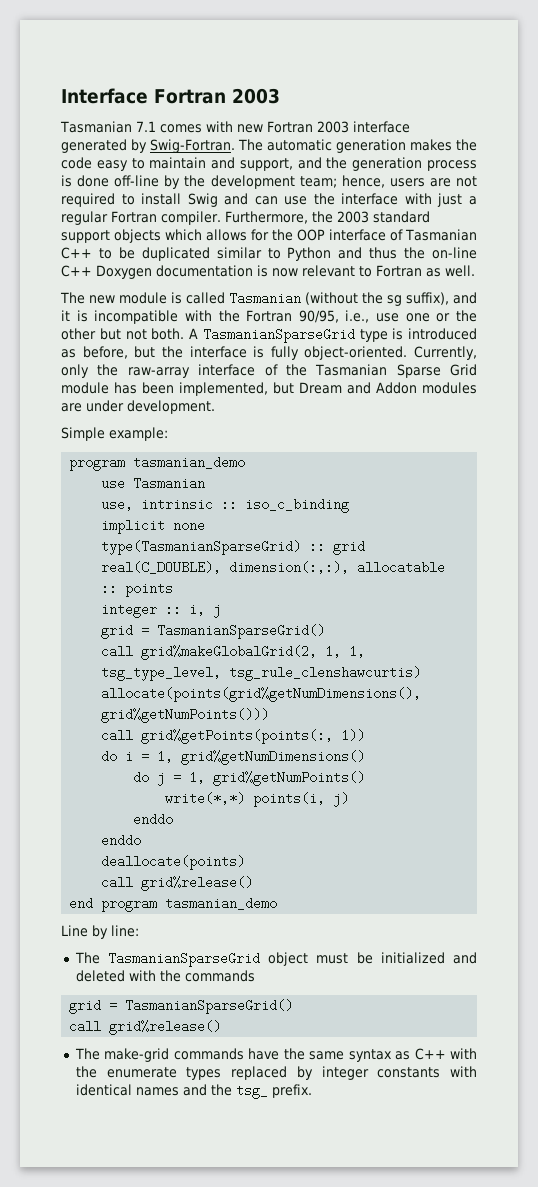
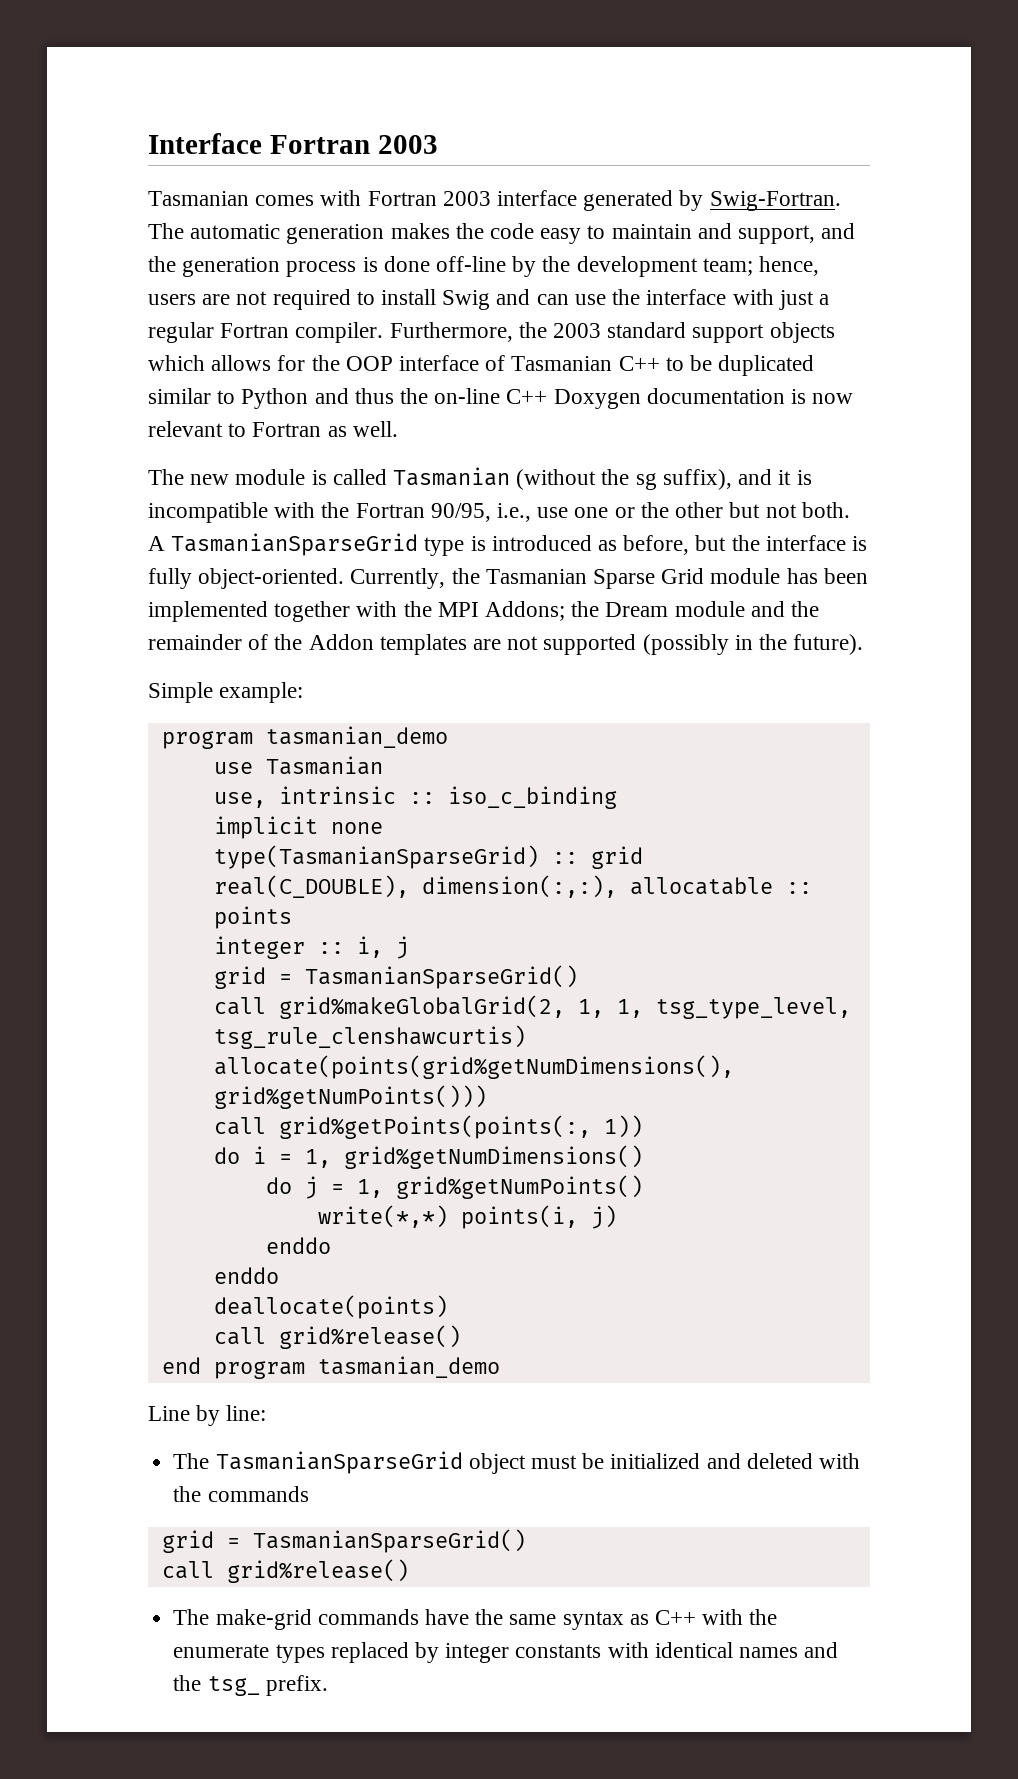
- Tasmanian 7.1 comes with new Fortran 2003 interface generated by Swig-Fortran.
+ Tasmanian comes with Fortran 2003 interface generated by Swig-Fortran.
- Currently, only the raw-array interface of the Tasmanian Sparse Grid module has been implemented, but Dream and Addon modules are under development.
+ Currently, the Tasmanian Sparse Grid module has been implemented together with the MPI Addons; the Dream module and the remainder of the Addon templates are not supported (possibly in the future).

